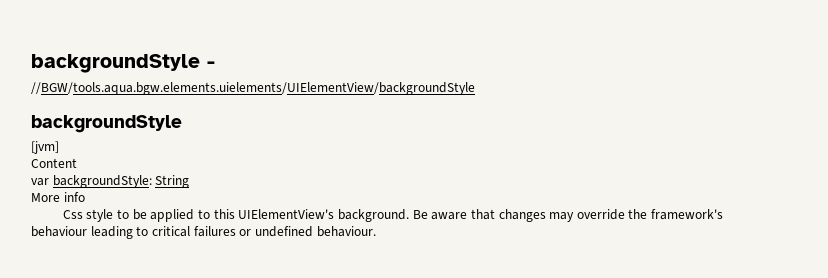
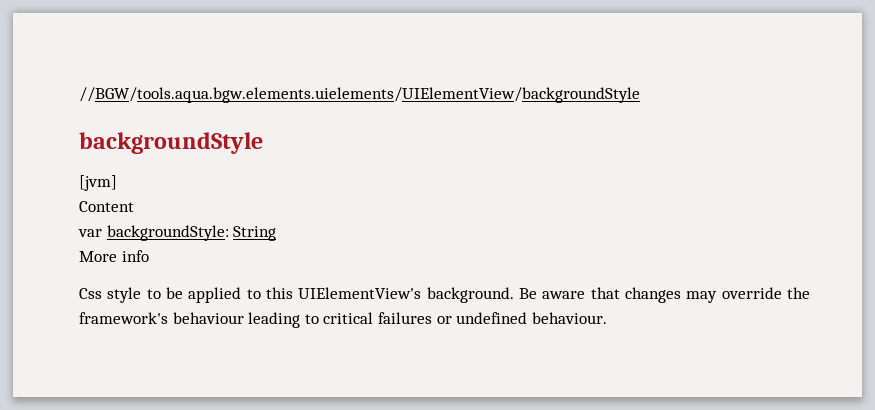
- backgroundStyle -

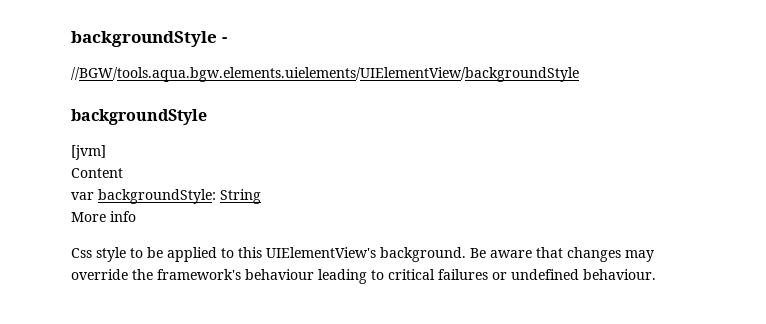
+ backgroundStyle -

